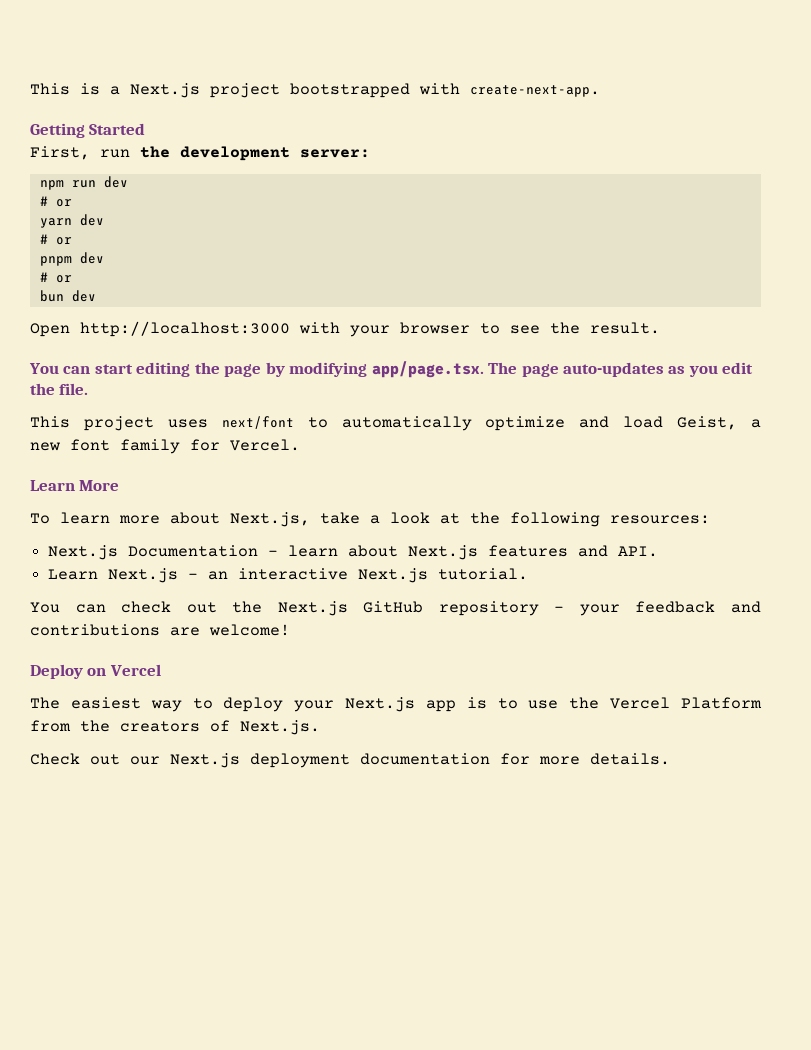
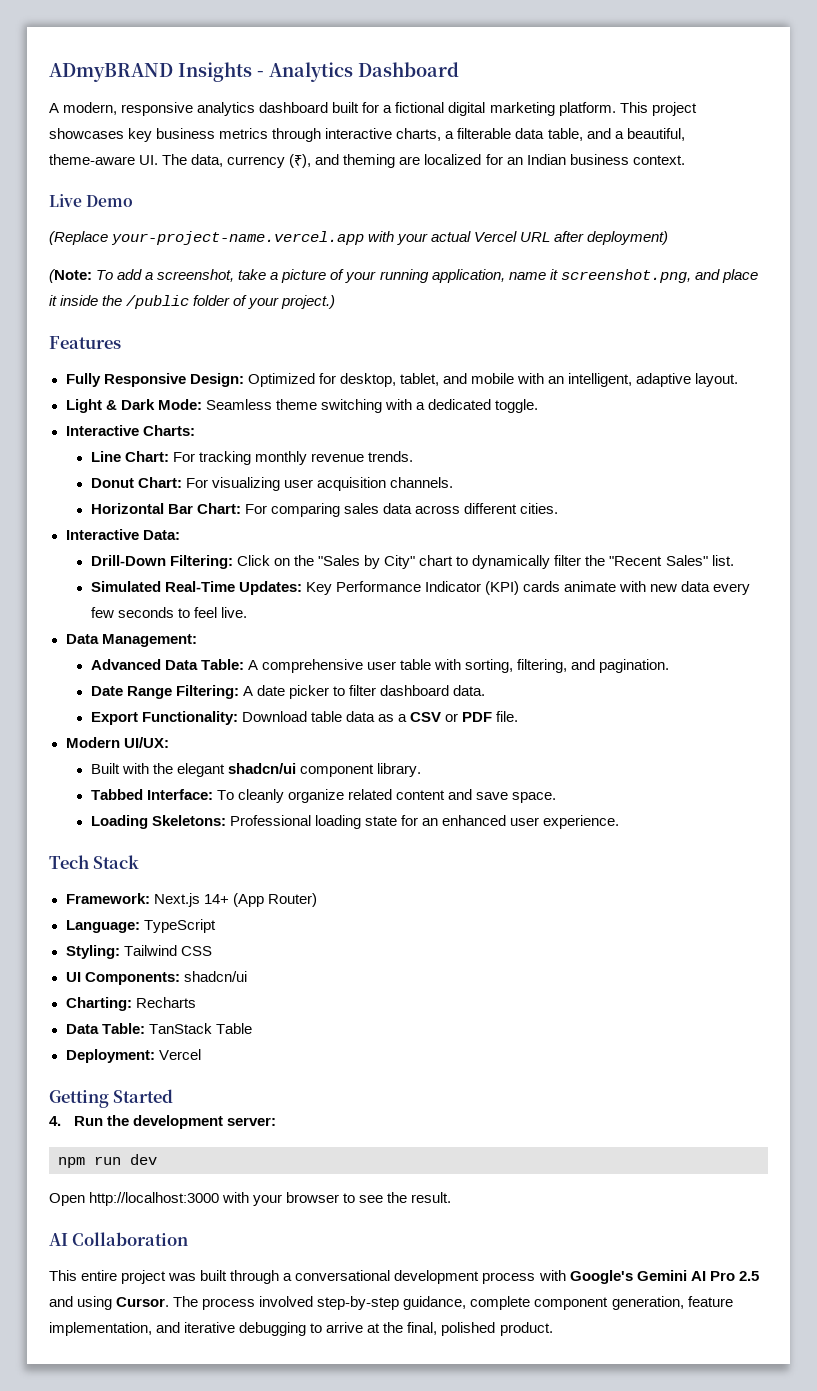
- This is a Next.js project bootstrapped with create-next-app.
+ ADmyBRAND Insights - Analytics Dashboard
+ A modern, responsive analytics dashboard built for a fictional digital marketing platform. This project showcases key business metrics through interactive charts, a filterable data table, and a beautiful, theme-aware UI. The data, currency (₹), and theming are localized for an Indian business context.
+ Live Demo
+ (Replace your-project-name.vercel.app with your actual Vercel URL after deployment)
+ (Note: To add a screenshot, take a picture of your running application, name it screenshot.png, and place it inside the /public folder of your project.)
+ Features
+ Fully Responsive Design: Optimized for desktop, tablet, and mobile with an intelligent, adaptive layout.
+ Light & Dark Mode: Seamless theme switching with a dedicated toggle.
+ Interactive Charts:
+ Line Chart: For tracking monthly revenue trends.
+ Donut Chart: For visualizing user acquisition channels.
+ Horizontal Bar Chart: For comparing sales data across different cities.
+ Interactive Data:
+ Drill-Down Filtering: Click on the "Sales by City" chart to dynamically filter the "Recent Sales" list.
+ Simulated Real-Time Updates: Key Performance Indicator (KPI) cards animate with new data every few seconds to feel live.
+ Data Management:
+ Advanced Data Table: A comprehensive user table with sorting, filtering, and pagination.
+ Date Range Filtering: A date picker to filter dashboard data.
+ Export Functionality: Download table data as a CSV or PDF file.
+ Modern UI/UX:
+ Built with the elegant shadcn/ui component library.
+ Tabbed Interface: To cleanly organize related content and save space.
+ Loading Skeletons: Professional loading state for an enhanced user experience.
+ Tech Stack
+ Framework: Next.js 14+ (App Router)
+ Language: TypeScript
+ Styling: Tailwind CSS
+ UI Components: shadcn/ui
+ Charting: Recharts
+ Data Table: TanStack Table
+ Deployment: Vercel
- First, run the development server:
+ 4. Run the development server:
  npm run dev
- # or
- yarn dev
- # or
- pnpm dev
- # or
- bun dev
- You can start editing the page by modifying app/page.tsx. The page auto-updates as you edit the file.
- This project uses next/font to automatically optimize and load Geist, a new font family for Vercel.
- Learn More
- To learn more about Next.js, take a look at the following resources:
- Next.js Documentation - learn about Next.js features and API.
- Learn Next.js - an interactive Next.js tutorial.
- You can check out the Next.js GitHub repository - your feedback and contributions are welcome!
- Deploy on Vercel
- The easiest way to deploy your Next.js app is to use the Vercel Platform from the creators of Next.js.
- Check out our Next.js deployment documentation for more details.
+ AI Collaboration
+ This entire project was built through a conversational development process with Google's Gemini AI Pro 2.5 and using Cursor. The process involved step-by-step guidance, complete component generation, feature implementation, and iterative debugging to arrive at the final, polished product.

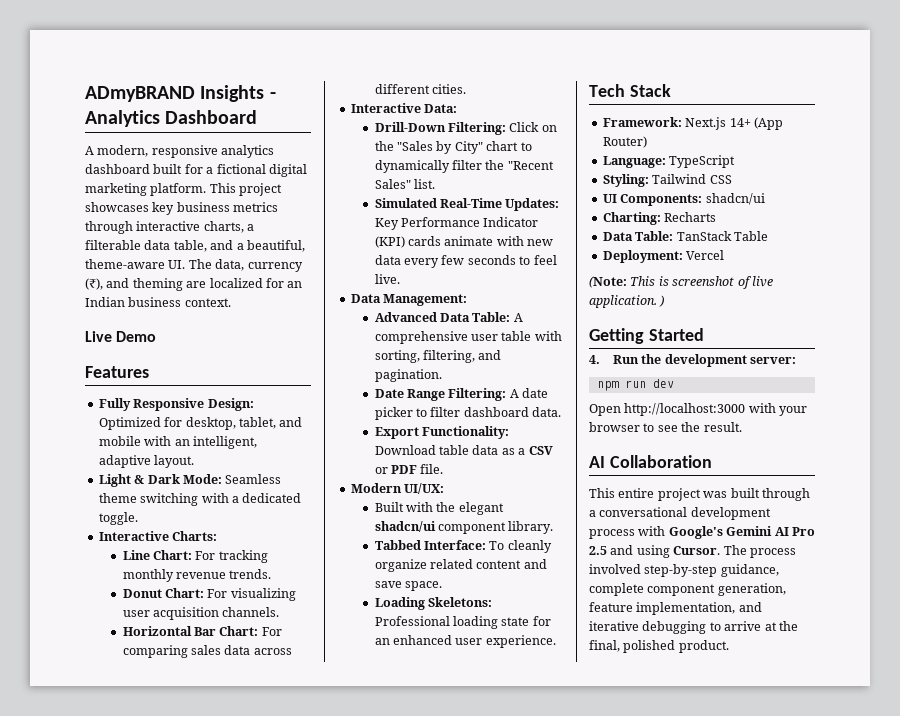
- (Replace your-project-name.vercel.app with your actual Vercel URL after deployment)
- (Note: To add a screenshot, take a picture of your running application, name it screenshot.png, and place it inside the /public folder of your project.)
+ (Note: This is screenshot of live application. )

